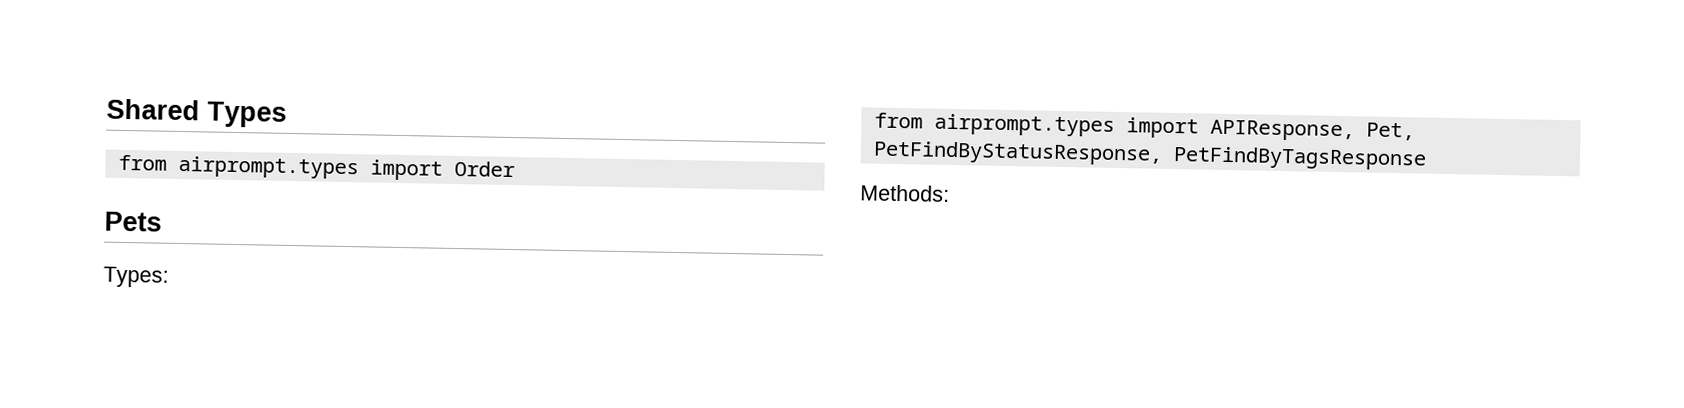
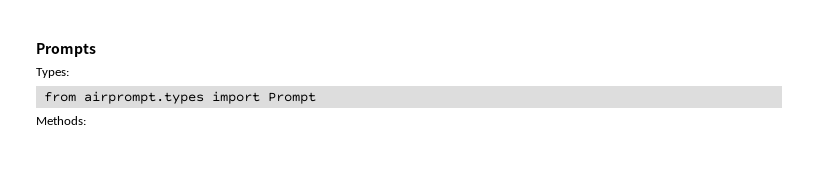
- Shared Types
- from airprompt.types import Order
- Pets
+ Prompts
- from airprompt.types import APIResponse, Pet, PetFindByStatusResponse, PetFindByTagsResponse
+ from airprompt.types import Prompt

